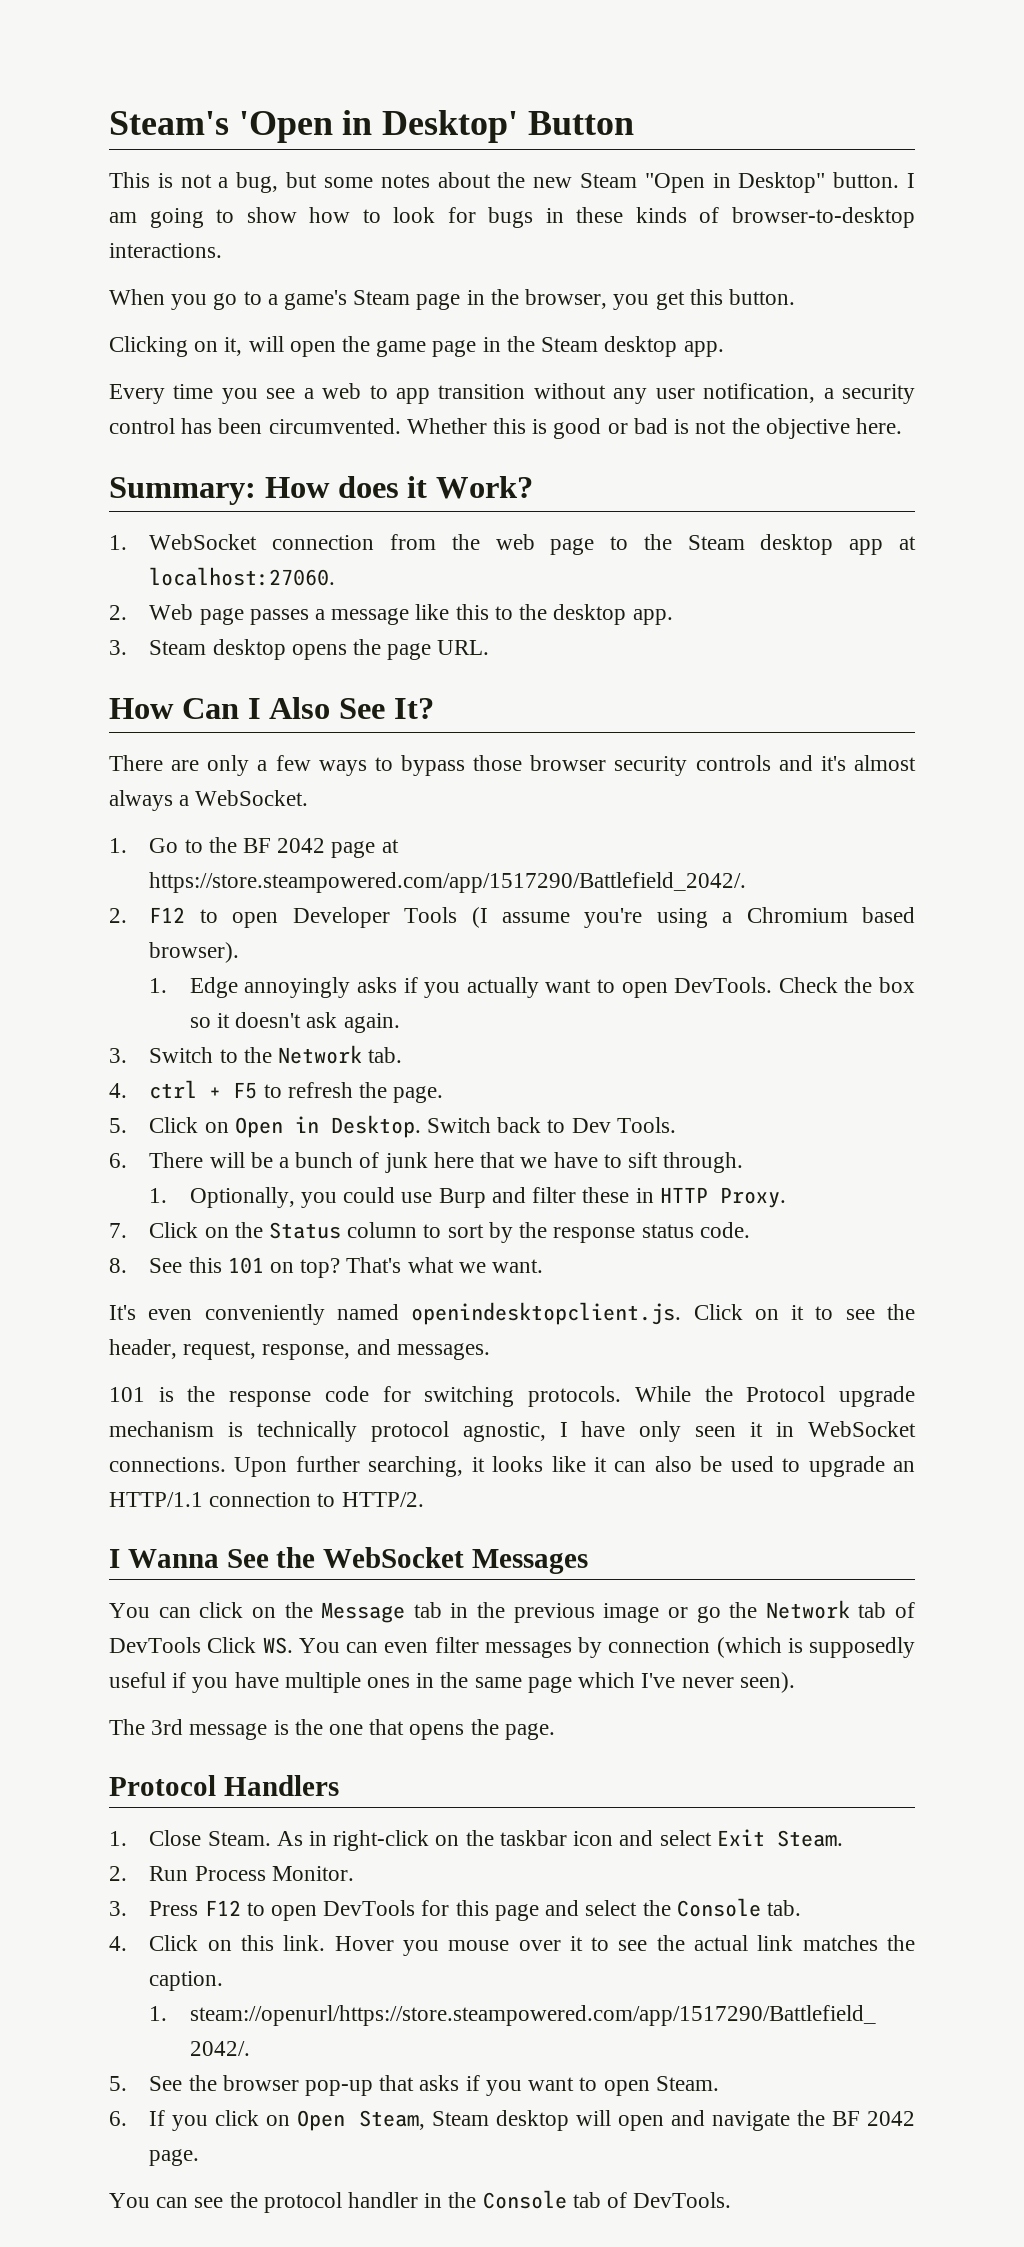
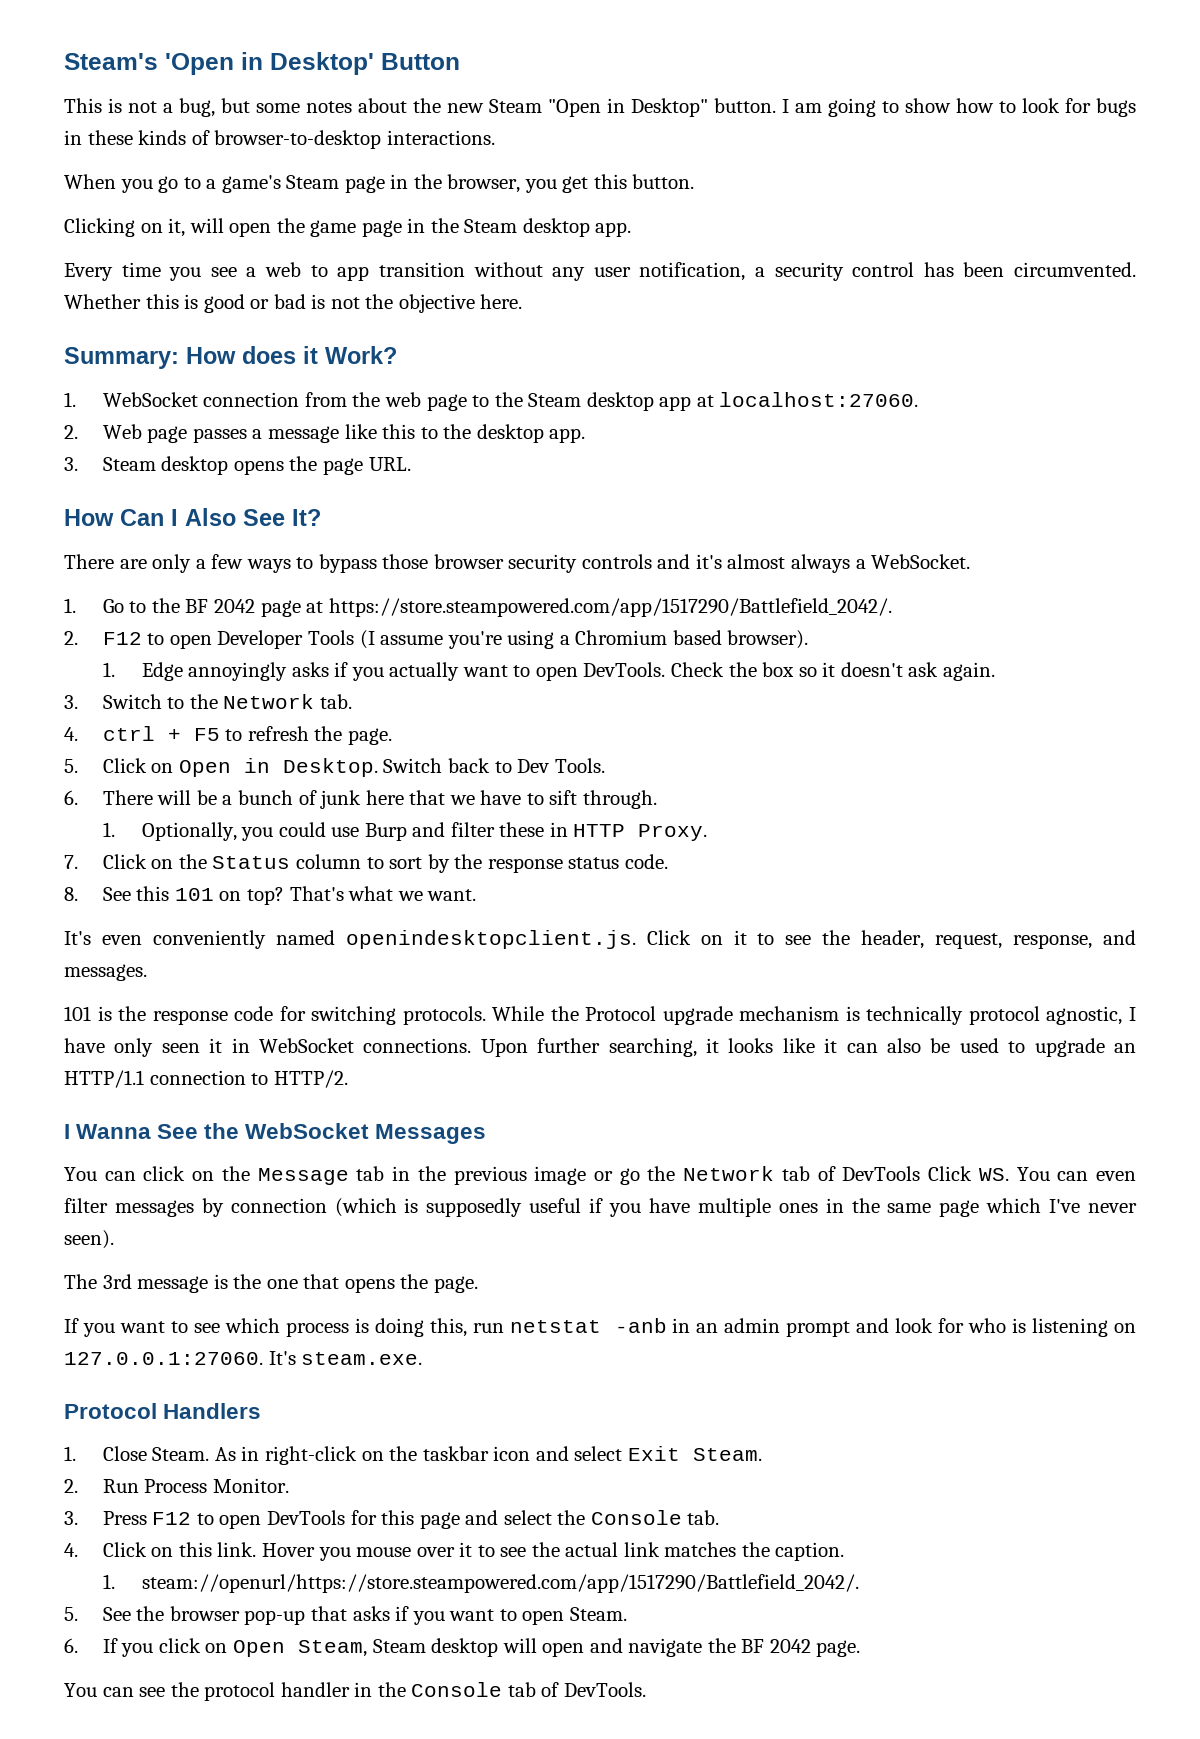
+ If you want to see which process is doing this, run netstat -anb in an admin prompt and look for who is listening on 127.0.0.1:27060. It's steam.exe.

